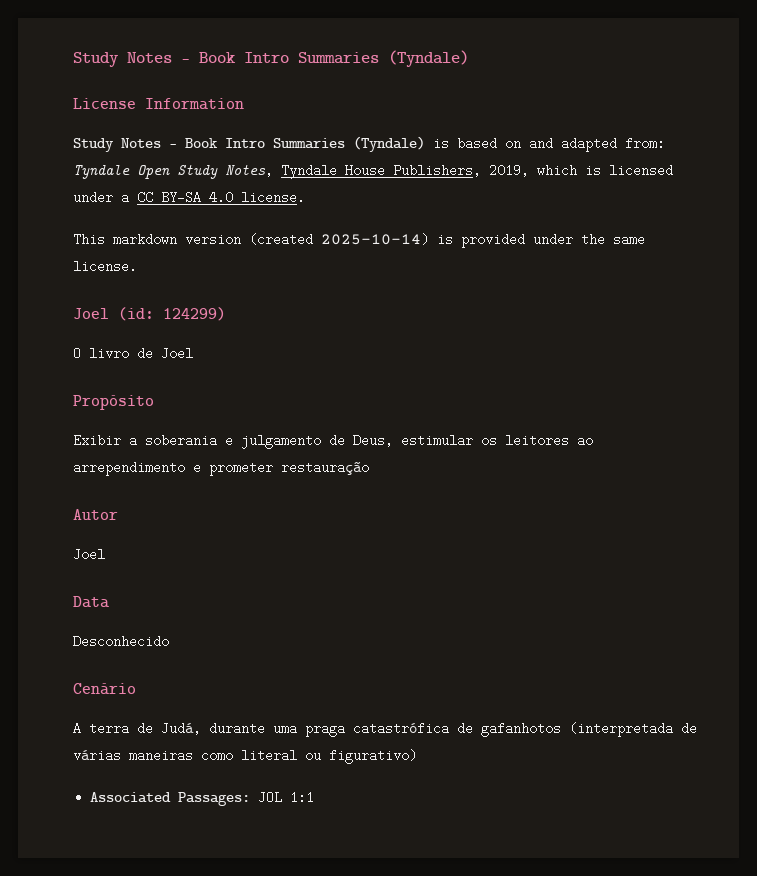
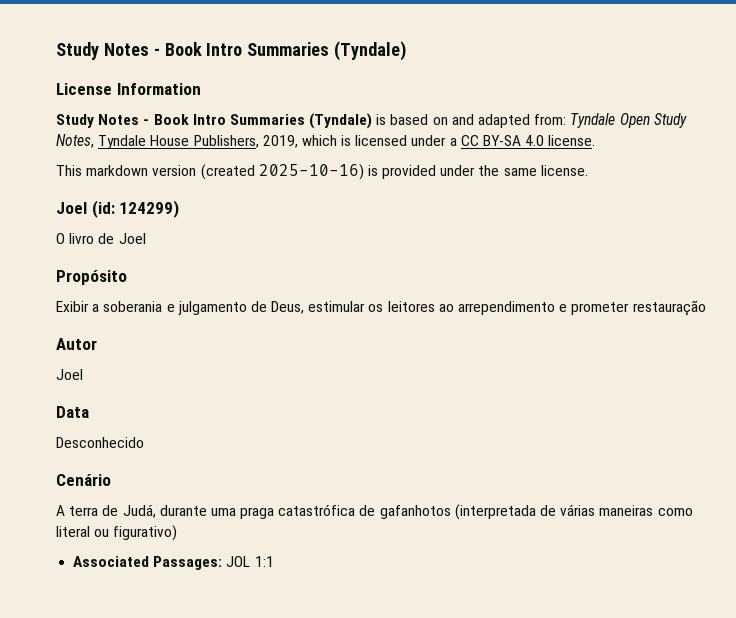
- This markdown version (created 2025-10-14) is provided under the same license.
+ This markdown version (created 2025-10-16) is provided under the same license.

